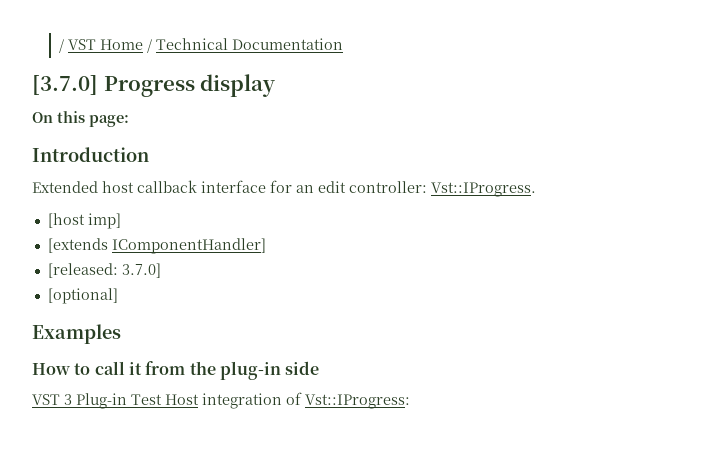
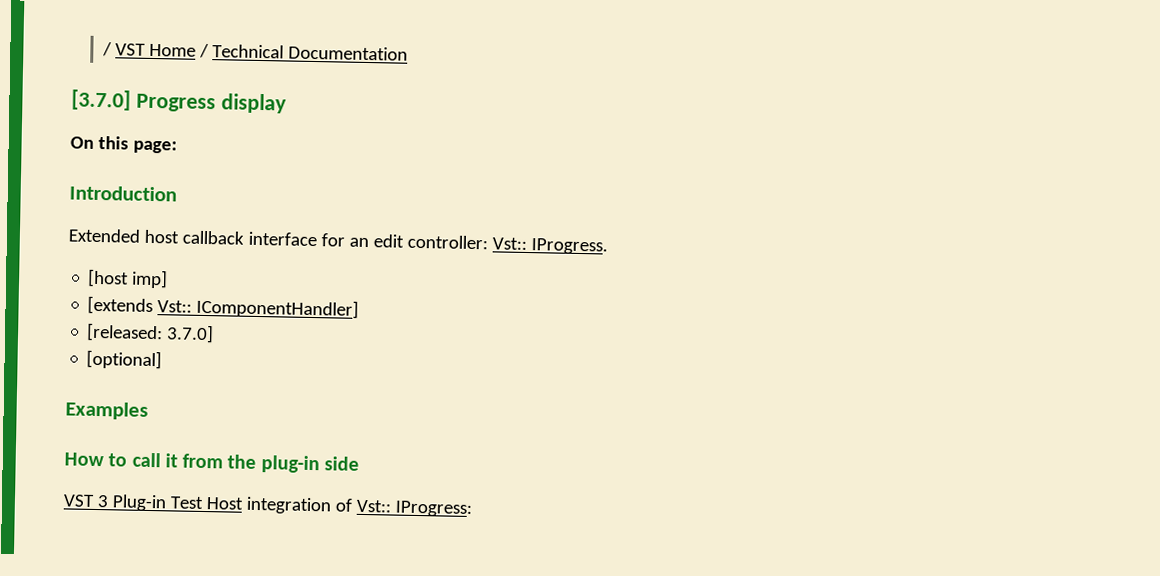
- Extended host callback interface for an edit controller: Vst::IProgress.
+ Extended host callback interface for an edit controller: Vst:: IProgress.
- [extends IComponentHandler]
+ [extends Vst:: IComponentHandler]
- VST 3 Plug-in Test Host integration of Vst::IProgress:
+ VST 3 Plug-in Test Host integration of Vst:: IProgress:

